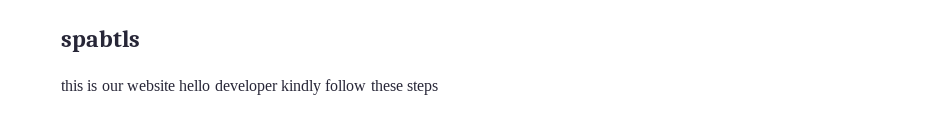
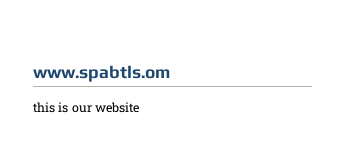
- spabtls
+ www.spabtls.om
- this is our website hello developer kindly follow these steps
+ this is our website

